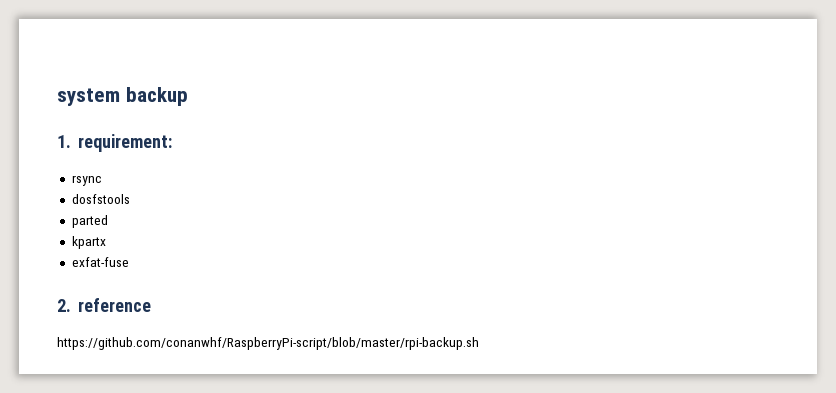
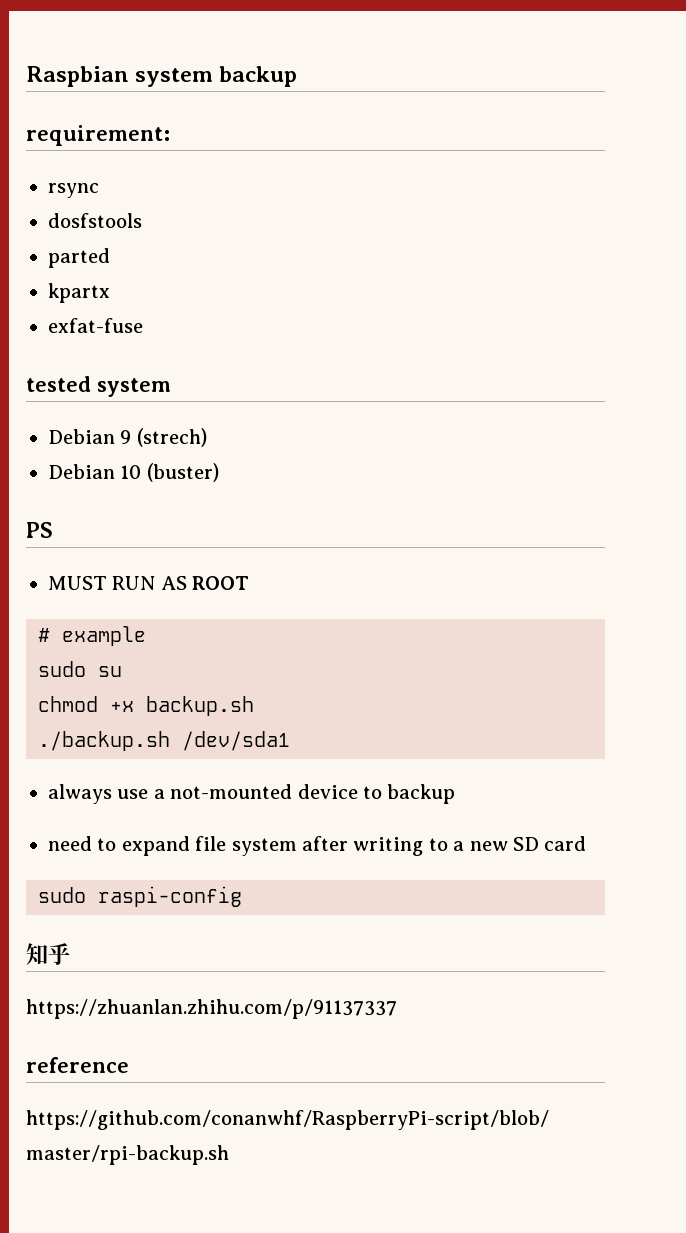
- system backup
+ Raspbian system backup
- 1. requirement:
+ requirement:
- 2. reference
+ tested system
+ Debian 9 (strech)
+ Debian 10 (buster)
+ PS
+ MUST RUN AS ROOT
+ # example
+ sudo su
+ chmod +x backup.sh
+ ./backup.sh /dev/sda1
+ always use a not-mounted device to backup
+ need to expand file system after writing to a new SD card
+ sudo raspi-config
+ 知乎
+ https://zhuanlan.zhihu.com/p/91137337
+ reference

